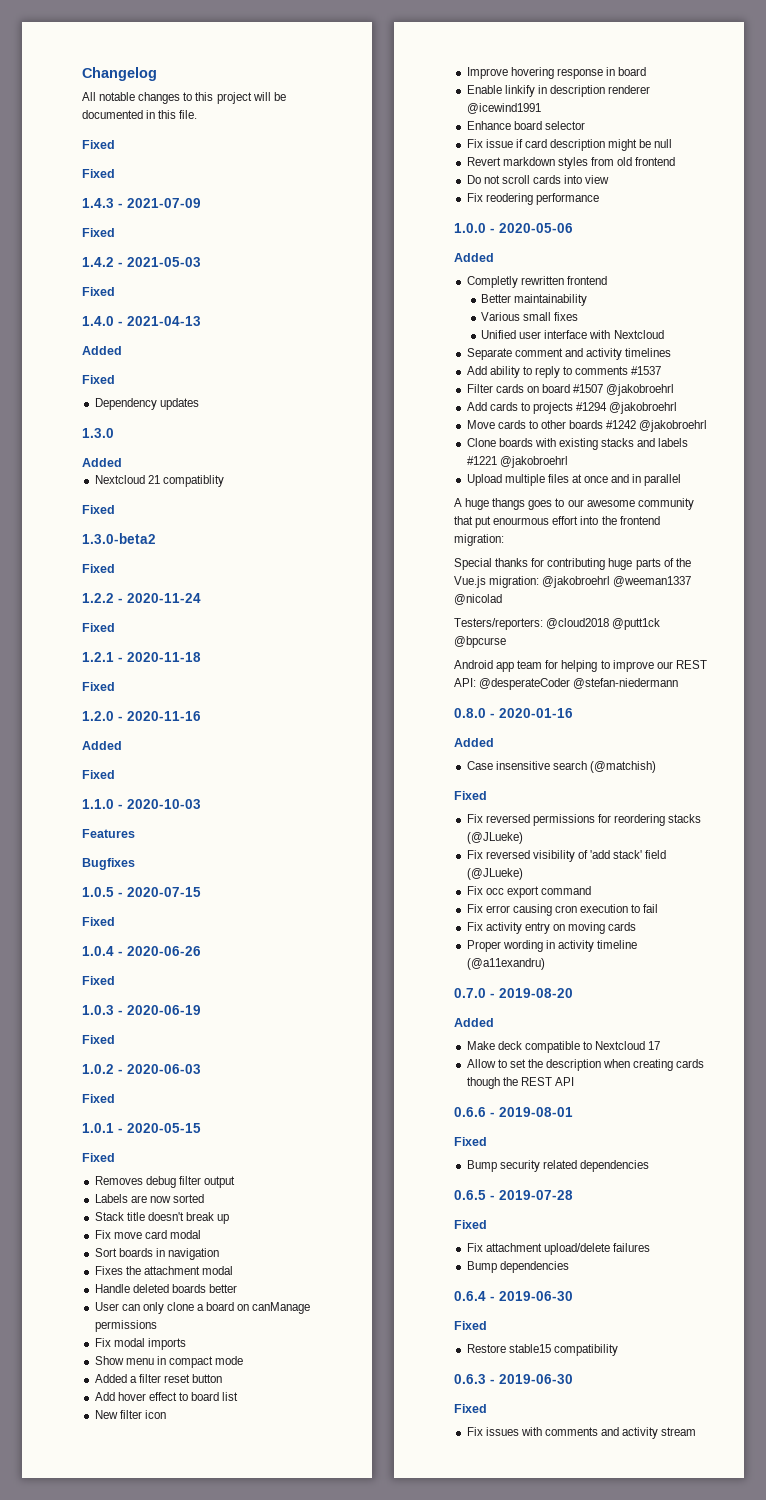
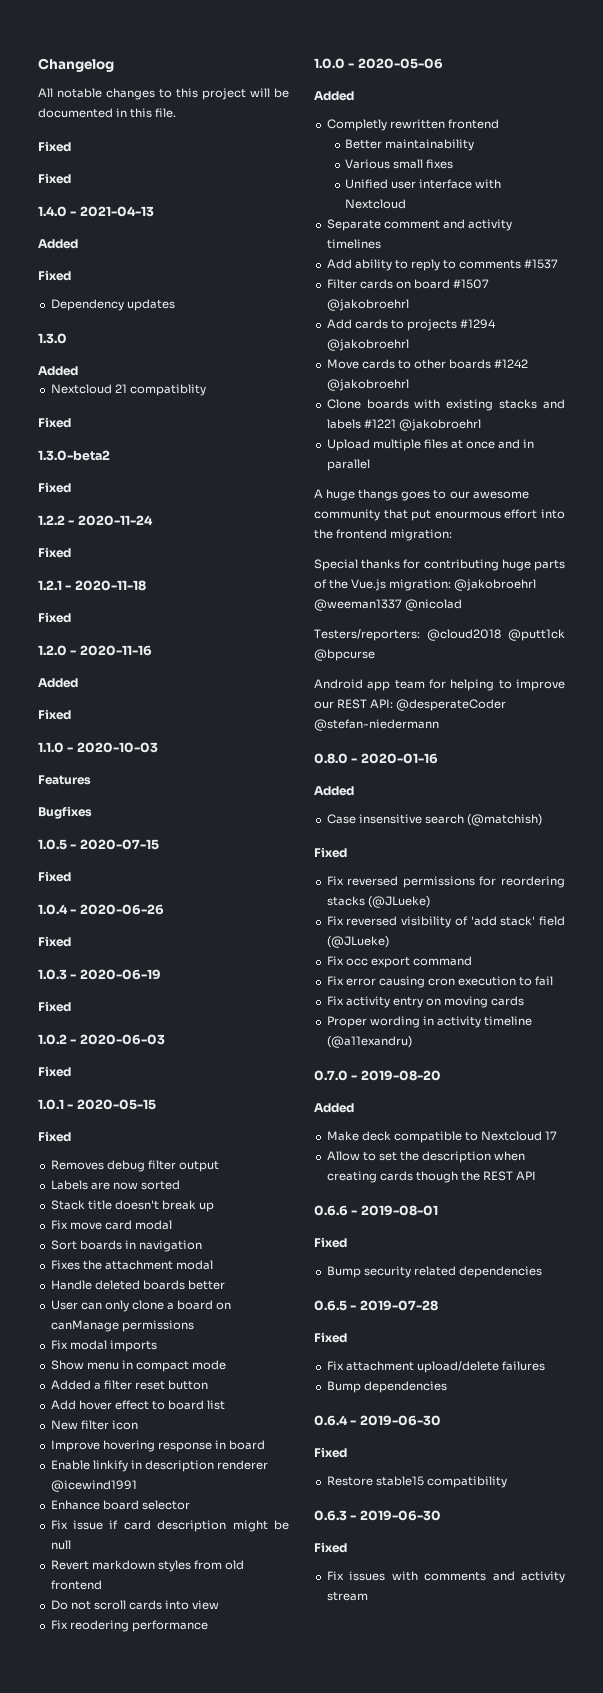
- 1.4.3 - 2021-07-09
- Fixed
- 1.4.2 - 2021-05-03
- Fixed

